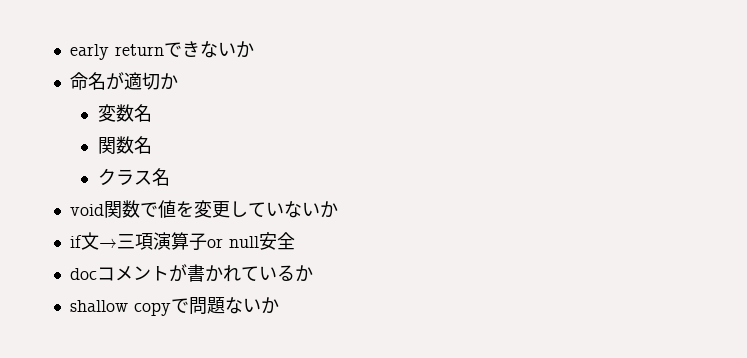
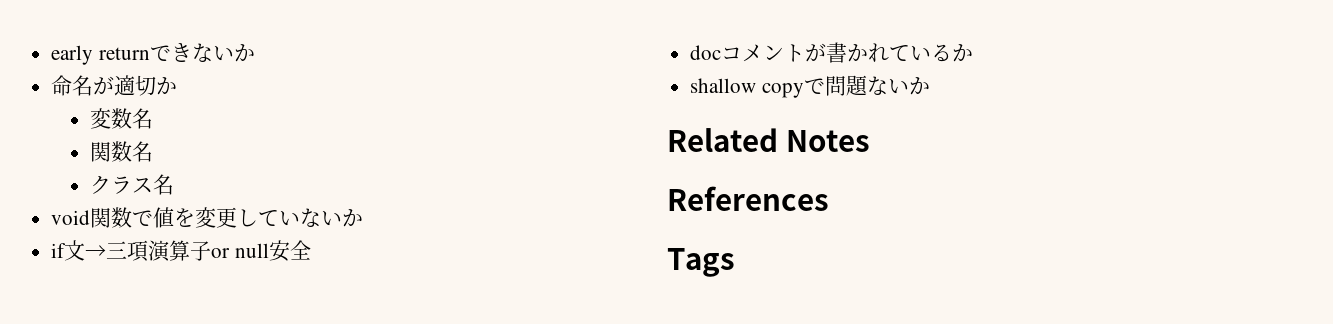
+ Related Notes
+ References
+ Tags

